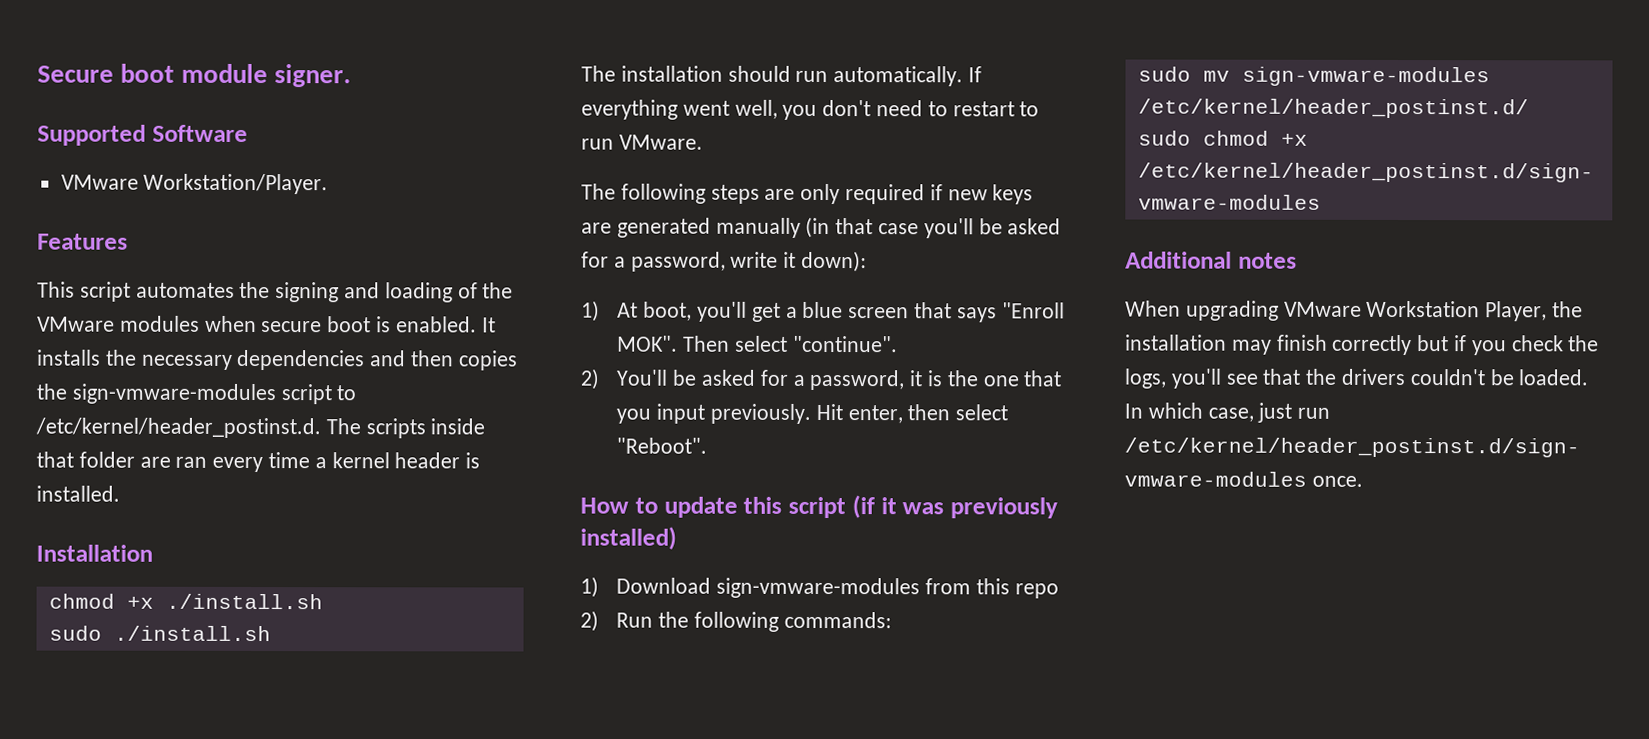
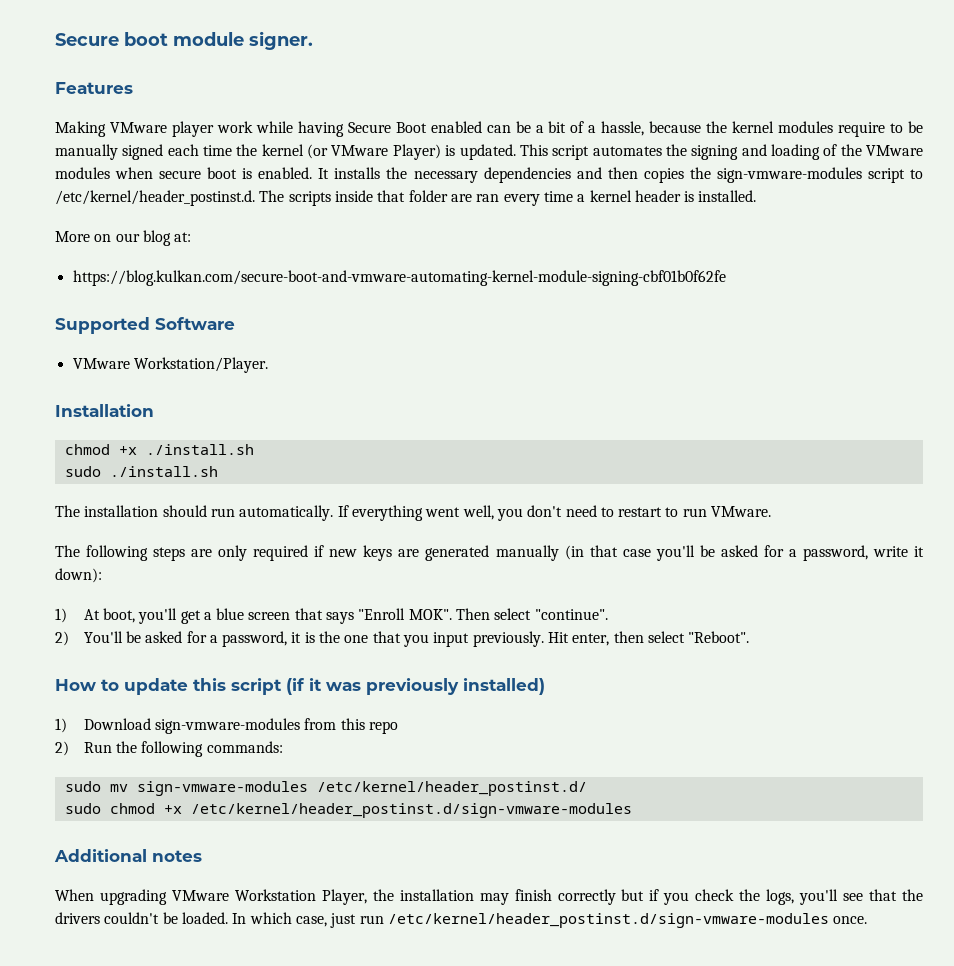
- Supported Software
- VMware Workstation/Player.
  Features
- This script automates the signing and loading of the VMware modules when secure boot is enabled.
+ Making VMware player work while having Secure Boot enabled can be a bit of a hassle, because the kernel modules require to be manually signed each time the kernel (or VMware Player) is updated. This script automates the signing and loading of the VMware modules when secure boot is enabled.
+ More on our blog at:
+ https://blog.kulkan.com/secure-boot-and-vmware-automating-kernel-module-signing-cbf01b0f62fe
+ Supported Software
+ VMware Workstation/Player.

